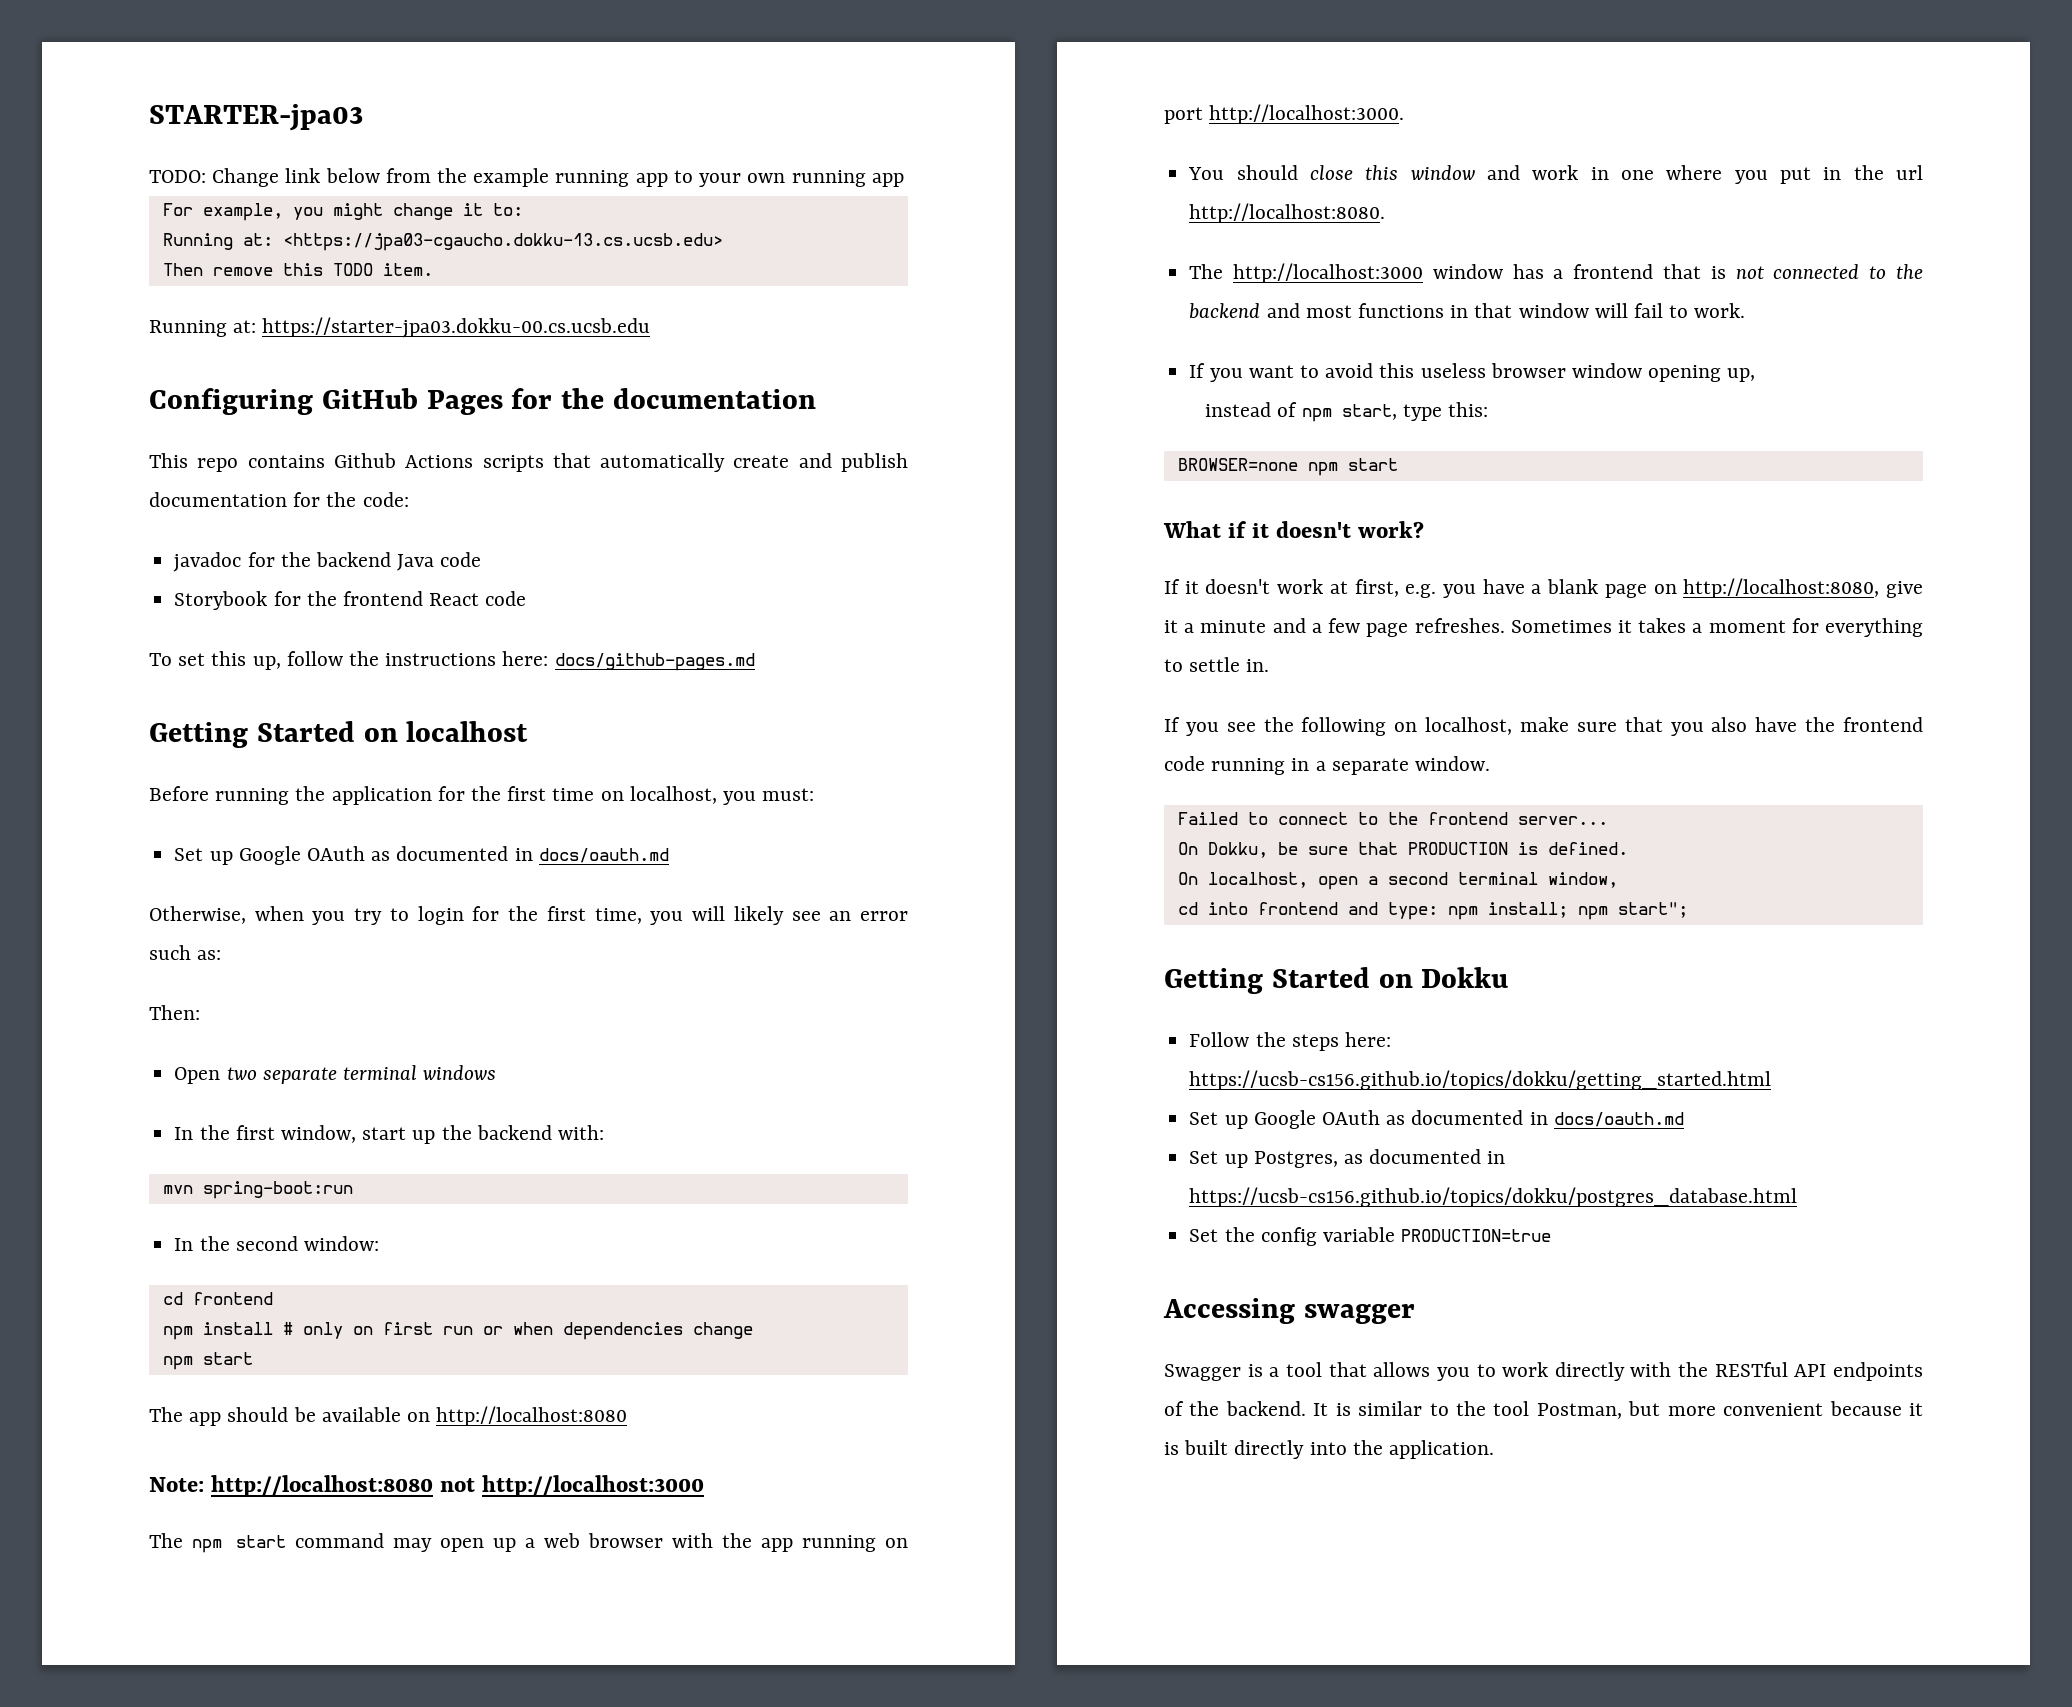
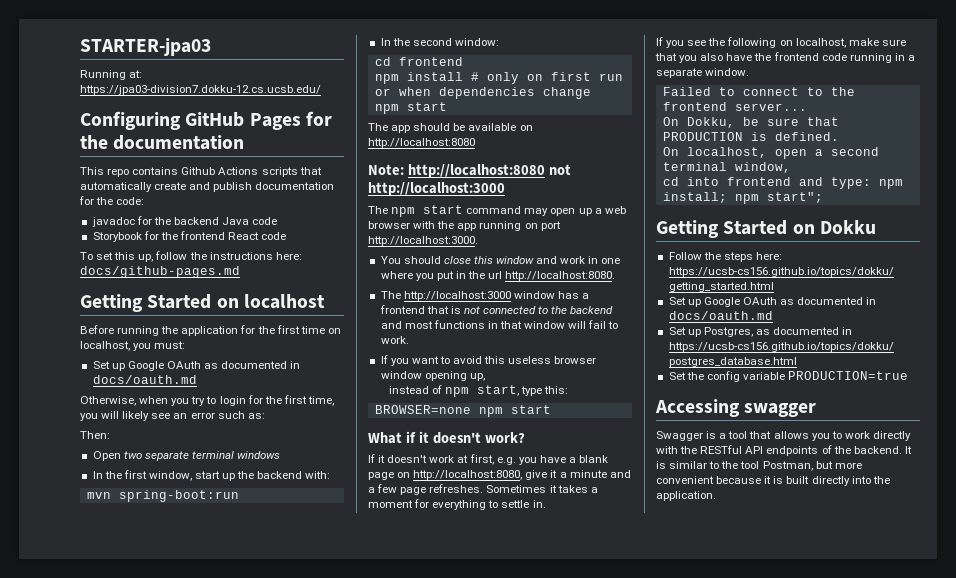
- TODO: Change link below from the example running app to your own running app
- For example, you might change it to:
- Running at: <https://jpa03-cgaucho.dokku-13.cs.ucsb.edu>
- Then remove this TODO item.
- Running at: https://starter-jpa03.dokku-00.cs.ucsb.edu
+ Running at: https://jpa03-division7.dokku-12.cs.ucsb.edu/

